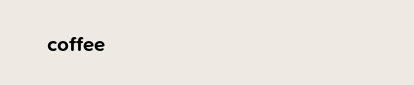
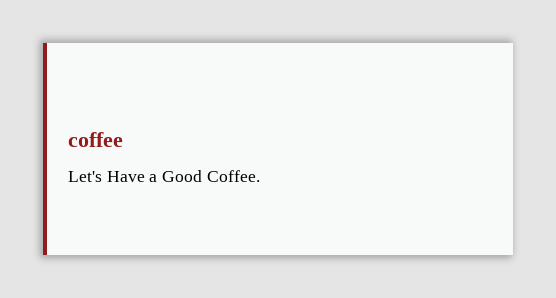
+ Let's Have a Good Coffee.

